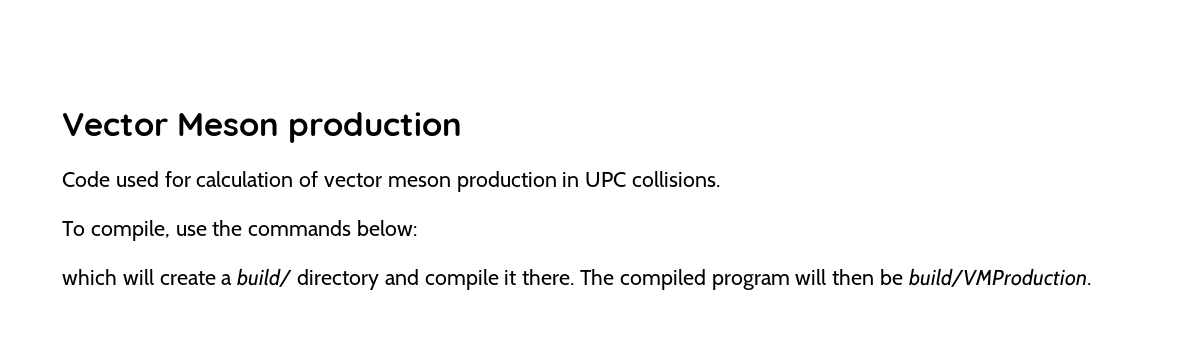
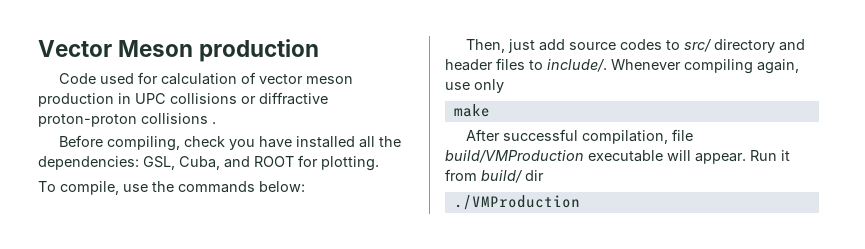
- Code used for calculation of vector meson production in UPC collisions.
+ Code used for calculation of vector meson production in UPC collisions or diffractive proton-proton collisions .
+ Before compiling, check you have installed all the dependencies: GSL, Cuba, and ROOT for plotting.
- which will create a build/ directory and compile it there. The compiled program will then be build/VMProduction.
+ Then, just add source codes to src/ directory and header files to include/. Whenever compiling again, use only
+ make
+ After successful compilation, file build/VMProduction executable will appear. Run it from build/ dir
+ ./VMProduction

